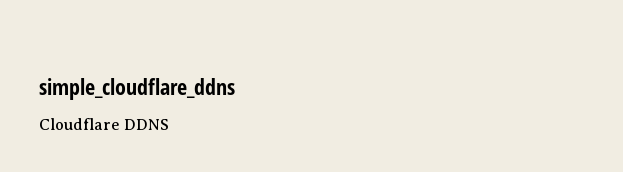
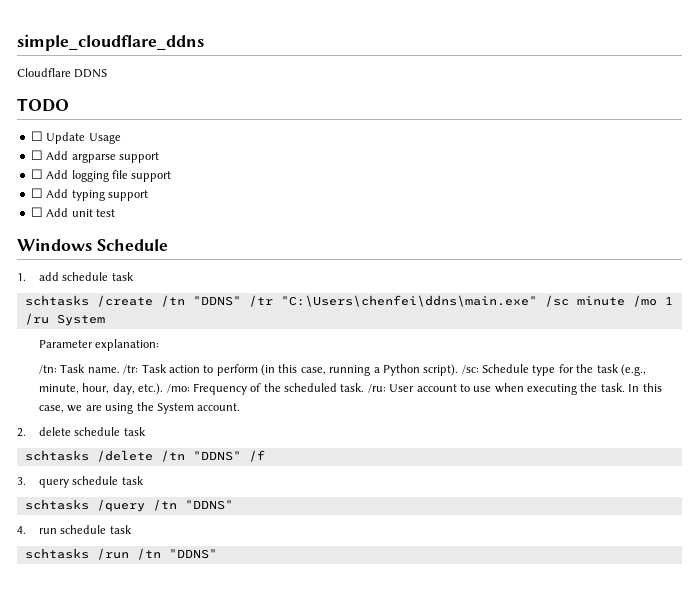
+ TODO
+ ☐ Update Usage
+ ☐ Add argparse support
+ ☐ Add logging file support
+ ☐ Add typing support
+ ☐ Add unit test
+ Windows Schedule
+ 1. add schedule task
+ schtasks /create /tn "DDNS" /tr "C:\Users\chenfei\ddns\main.exe" /sc minute /mo 1 /ru System
+ Parameter explanation:
+ /tn: Task name. /tr: Task action to perform (in this case, running a Python script). /sc: Schedule type for the task (e.g., minute, hour, day, etc.). /mo: Frequency of the scheduled task. /ru: User account to use when executing the task. In this case, we are using the System account.
+ 2. delete schedule task
+ schtasks /delete /tn "DDNS" /f
+ 3. query schedule task
+ schtasks /query /tn "DDNS"
+ 4. run schedule task
+ schtasks /run /tn "DDNS"

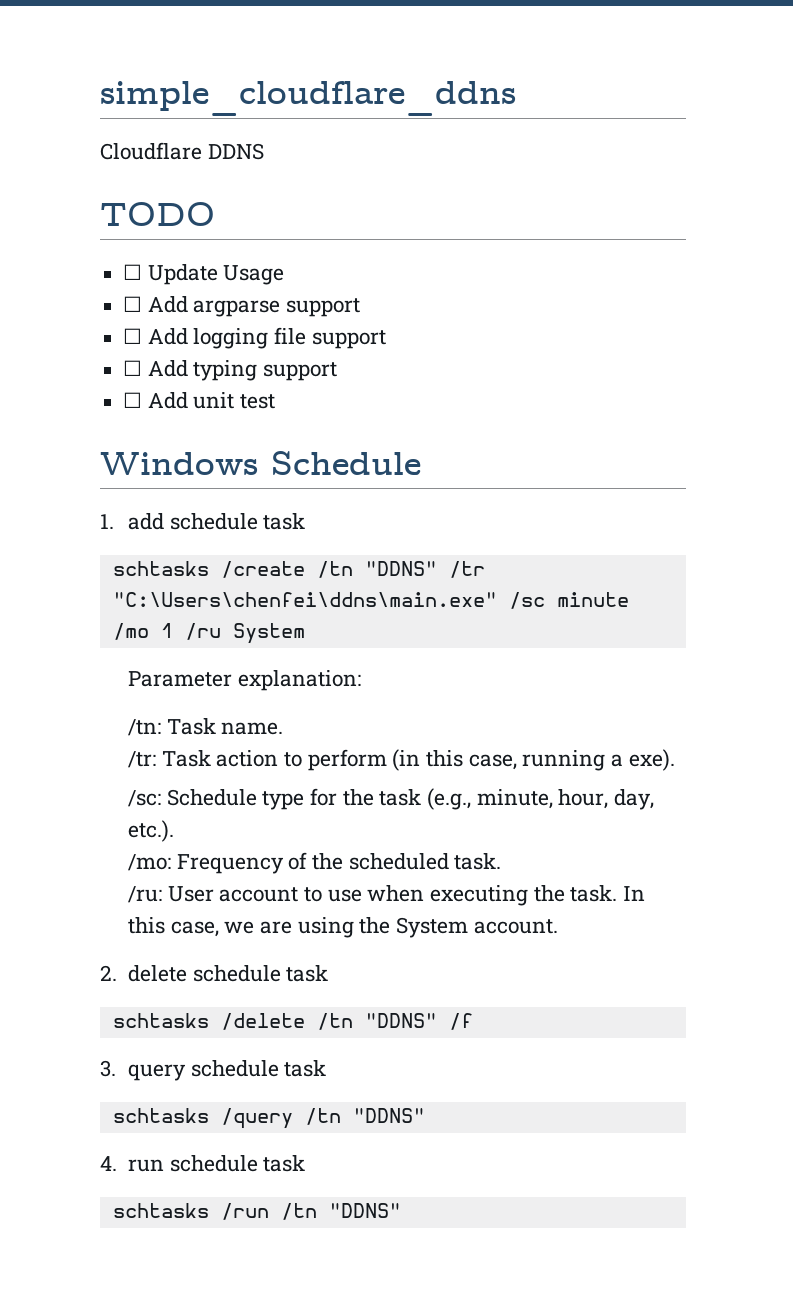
- /tn: Task name. /tr: Task action to perform (in this case, running a Python script). /sc: Schedule type for the task (e.g., minute, hour, day, etc.). /mo: Frequency of the scheduled task. /ru: User account to use when executing the task.
+ /tn: Task name.
+ /tr: Task action to perform (in this case, running a exe).
+ /sc: Schedule type for the task (e.g., minute, hour, day, etc.).
+ /mo: Frequency of the scheduled task.
+ /ru: User account to use when executing the task.

